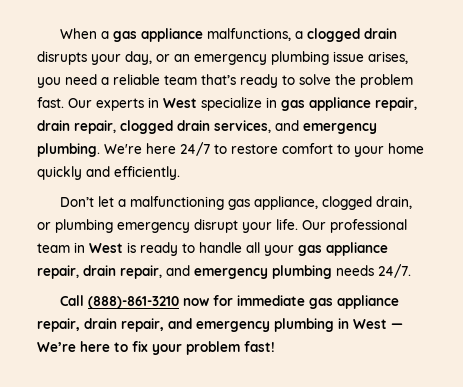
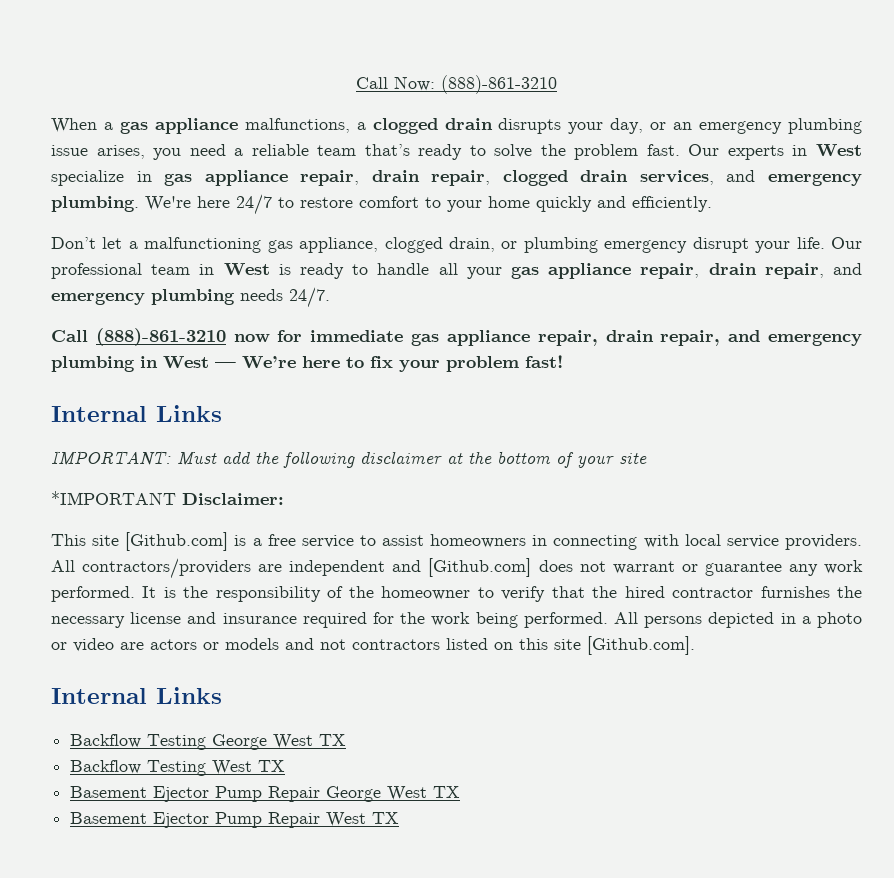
+ Call Now: (888)-861-3210
  Call (888)-861-3210 now for immediate gas appliance repair, drain repair, and emergency plumbing in West — We’re here to fix your problem fast!
+ Internal Links
+ IMPORTANT: Must add the following disclaimer at the bottom of your site
+ *IMPORTANT Disclaimer:
+ This site [Github.com] is a free service to assist homeowners in connecting with local service providers. All contractors/providers are independent and [Github.com] does not warrant or guarantee any work performed. It is the responsibility of the homeowner to verify that the hired contractor furnishes the necessary license and insurance required for the work being performed. All persons depicted in a photo or video are actors or models and not contractors listed on this site [Github.com].
+ Internal Links
+ Backflow Testing George West TX
+ Backflow Testing West TX
+ Basement Ejector Pump Repair George West TX
+ Basement Ejector Pump Repair West TX

